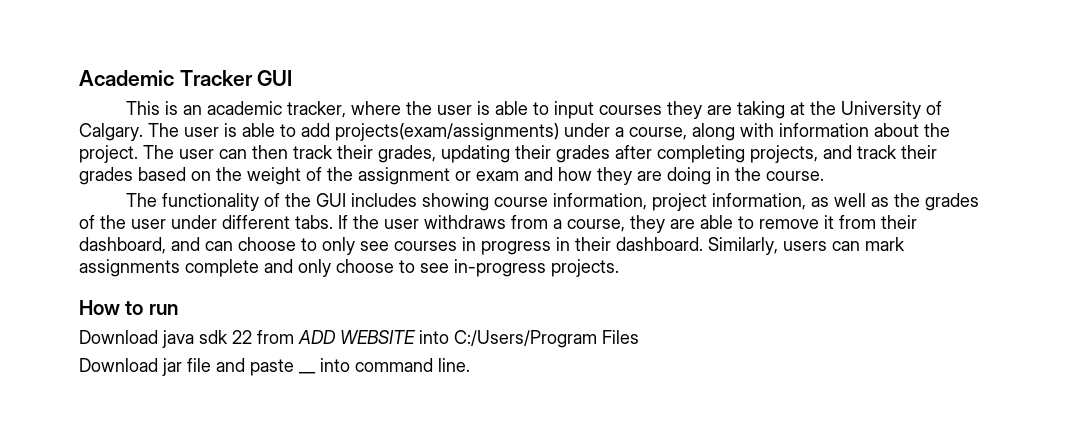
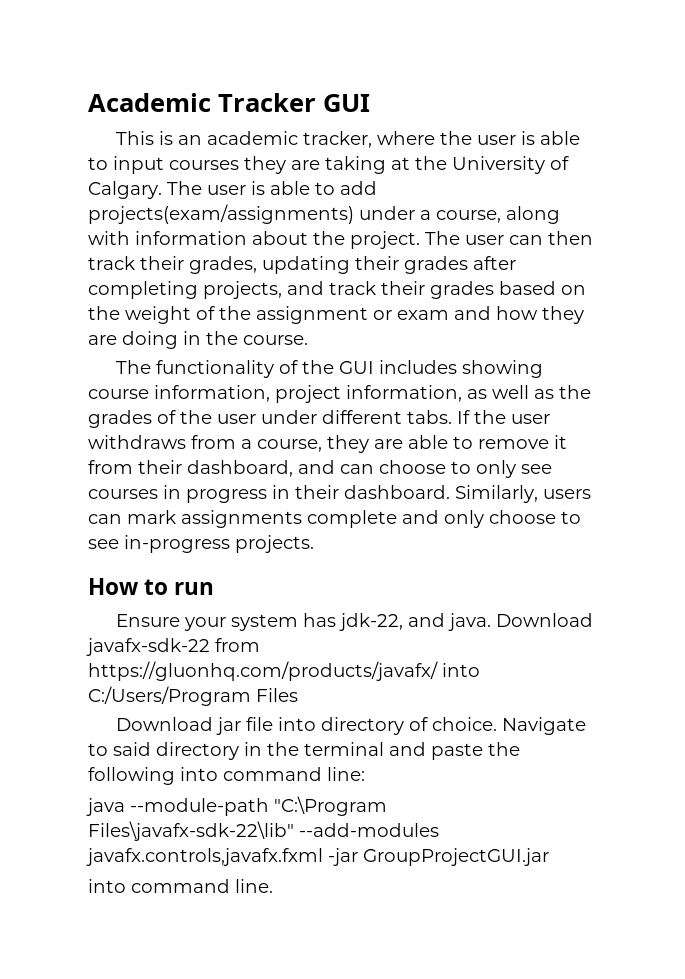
- Download java sdk 22 from ADD WEBSITE into C:/Users/Program Files
+ Ensure your system has jdk-22, and java. Download javafx-sdk-22 from https://gluonhq.com/products/javafx/ into C:/Users/Program Files
- Download jar file and paste __ into command line.
+ Download jar file into directory of choice. Navigate to said directory in the terminal and paste the following into command line:
+ java --module-path "C:\Program Files\javafx-sdk-22\lib" --add-modules javafx.controls,javafx.fxml -jar GroupProjectGUI.jar
+ into command line.

